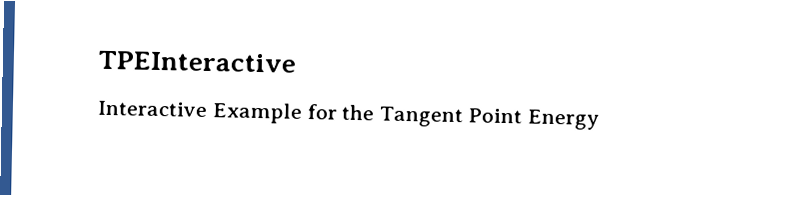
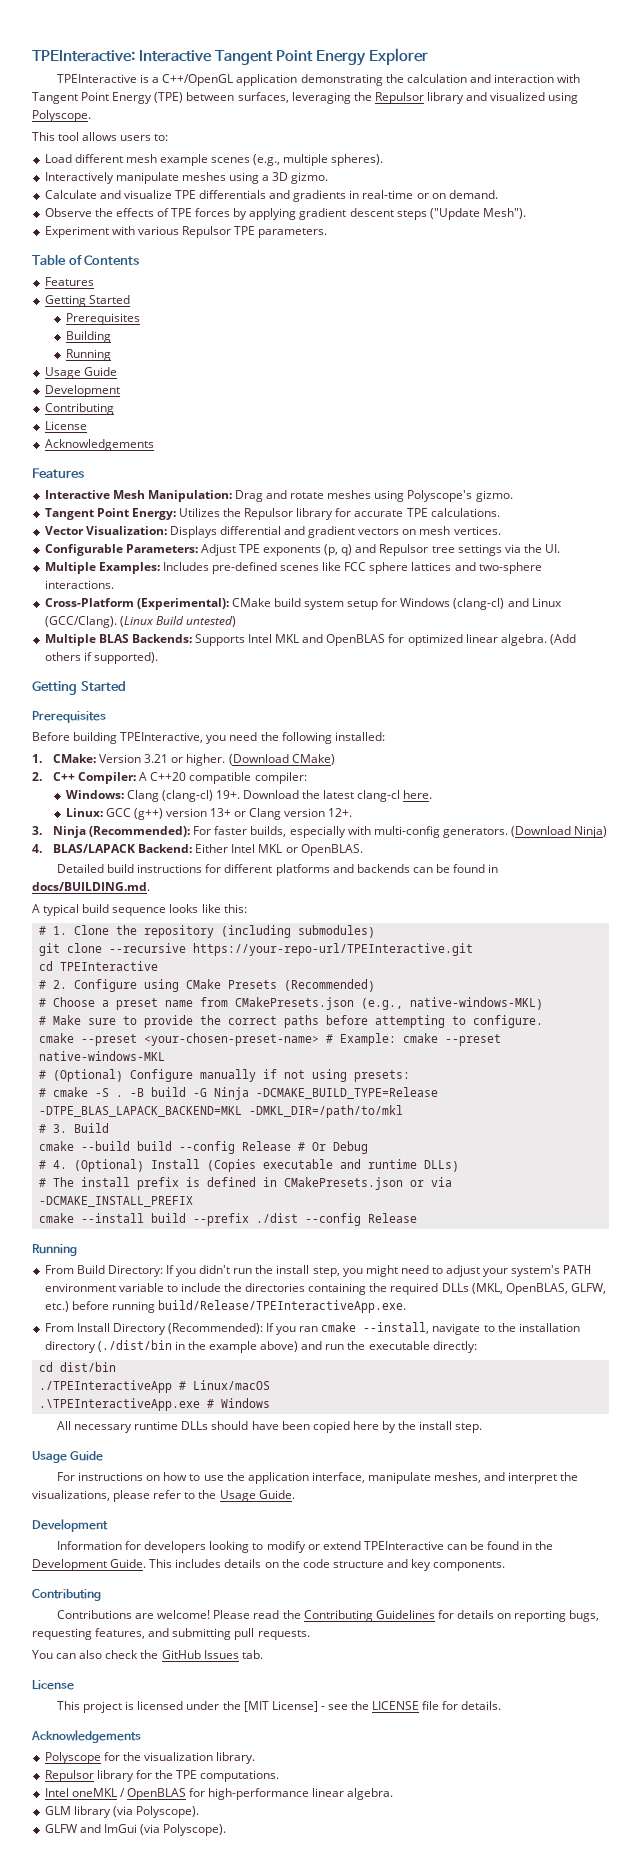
- TPEInteractive
- Interactive Example for the Tangent Point Energy
+ TPEInteractive: Interactive Tangent Point Energy Explorer
+ TPEInteractive is a C++/OpenGL application demonstrating the calculation and interaction with Tangent Point Energy (TPE) between surfaces, leveraging the Repulsor library and visualized using Polyscope.
+ This tool allows users to:
+ Load different mesh example scenes (e.g., multiple spheres).
+ Interactively manipulate meshes using a 3D gizmo.
+ Calculate and visualize TPE differentials and gradients in real-time or on demand.
+ Observe the effects of TPE forces by applying gradient descent steps ("Update Mesh").
+ Experiment with various Repulsor TPE parameters.
+ Table of Contents
+ Features
+ Getting Started
+ Prerequisites
+ Building
+ Running
+ Usage Guide
+ Development
+ Contributing
+ License
+ Acknowledgements
+ Features
+ Interactive Mesh Manipulation: Drag and rotate meshes using Polyscope's gizmo.
+ Tangent Point Energy: Utilizes the Repulsor library for accurate TPE calculations.
+ Vector Visualization: Displays differential and gradient vectors on mesh vertices.
+ Configurable Parameters: Adjust TPE exponents (p, q) and Repulsor tree settings via the UI.
+ Multiple Examples: Includes pre-defined scenes like FCC sphere lattices and two-sphere interactions.
+ Cross-Platform (Experimental): CMake build system setup for Windows (clang-cl) and Linux (GCC/Clang). (Linux Build untested)
+ Multiple BLAS Backends: Supports Intel MKL and OpenBLAS for optimized linear algebra. (Add others if supported).
+ Getting Started
+ Prerequisites
+ Before building TPEInteractive, you need the following installed:
+ 1. CMake: Version 3.21 or higher. (Download CMake)
+ 2. C++ Compiler: A C++20 compatible compiler:
+ Windows: Clang (clang-cl) 19+. Download the latest clang-cl here.
+ Linux: GCC (g++) version 13+ or Clang version 12+.
+ 3. Ninja (Recommended): For faster builds, especially with multi-config generators. (Download Ninja)
+ 4. BLAS/LAPACK Backend: Either Intel MKL or OpenBLAS.
+ Detailed build instructions for different platforms and backends can be found in docs/BUILDING.md.
+ A typical build sequence looks like this:
+ # 1. Clone the repository (including submodules)
+ git clone --recursive https://your-repo-url/TPEInteractive.git
+ cd TPEInteractive
+ # 2. Configure using CMake Presets (Recommended)
+ # Choose a preset name from CMakePresets.json (e.g., native-windows-MKL)
+ # Make sure to provide the correct paths before attempting to configure.
+ cmake --preset <your-chosen-preset-name> # Example: cmake --preset native-windows-MKL
+ # (Optional) Configure manually if not using presets:
+ # cmake -S . -B build -G Ninja -DCMAKE_BUILD_TYPE=Release -DTPE_BLAS_LAPACK_BACKEND=MKL -DMKL_DIR=/path/to/mkl
+ # 3. Build
+ cmake --build build --config Release # Or Debug
+ # 4. (Optional) Install (Copies executable and runtime DLLs)
+ # The install prefix is defined in CMakePresets.json or via -DCMAKE_INSTALL_PREFIX
+ cmake --install build --prefix ./dist --config Release
+ Running
+ From Build Directory: If you didn't run the install step, you might need to adjust your system's PATH environment variable to include the directories containing the required DLLs (MKL, OpenBLAS, GLFW, etc.) before running build/Release/TPEInteractiveApp.exe.
+ From Install Directory (Recommended): If you ran cmake --install, navigate to the installation directory (./dist/bin in the example above) and run the executable directly:
+ cd dist/bin
+ ./TPEInteractiveApp # Linux/macOS
+ .\TPEInteractiveApp.exe # Windows
+ All necessary runtime DLLs should have been copied here by the install step.
+ Usage Guide
+ For instructions on how to use the application interface, manipulate meshes, and interpret the visualizations, please refer to the Usage Guide.
+ Development
+ Information for developers looking to modify or extend TPEInteractive can be found in the Development Guide. This includes details on the code structure and key components.
+ Contributing
+ Contributions are welcome! Please read the Contributing Guidelines for details on reporting bugs, requesting features, and submitting pull requests.
+ You can also check the GitHub Issues tab.
+ License
+ This project is licensed under the [MIT License] - see the LICENSE file for details.
+ Acknowledgements
+ Polyscope for the visualization library.
+ Repulsor library for the TPE computations.
+ Intel oneMKL / OpenBLAS for high-performance linear algebra.
+ GLM library (via Polyscope).
+ GLFW and ImGui (via Polyscope).

